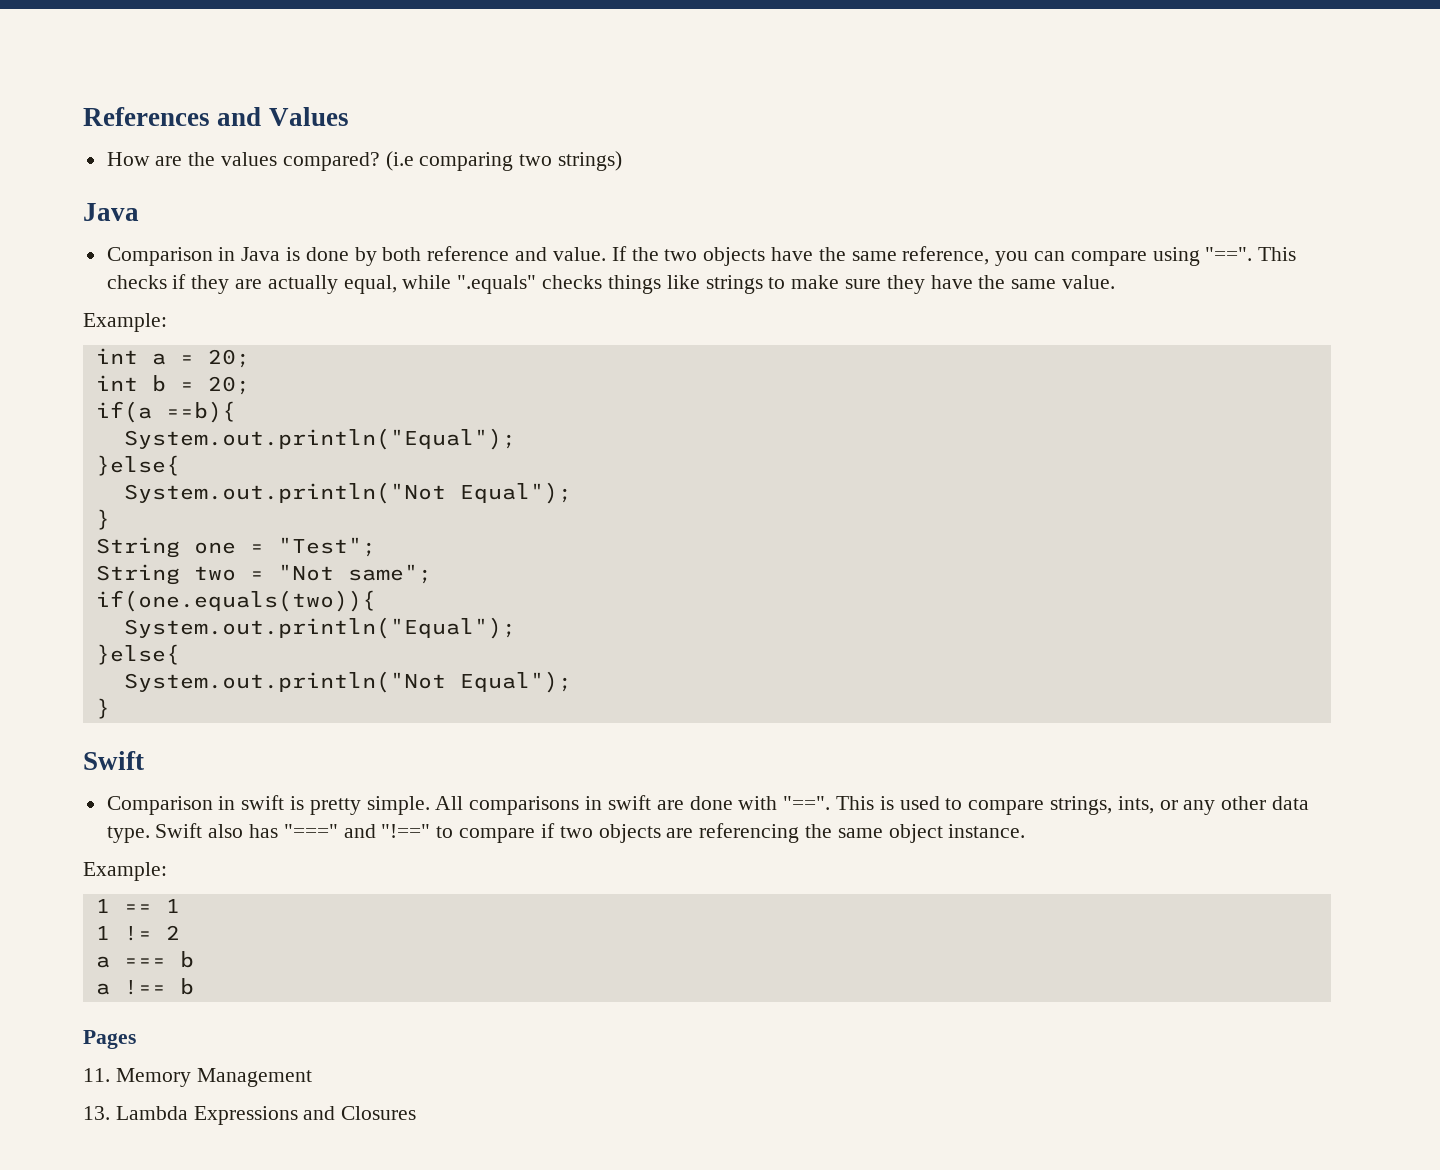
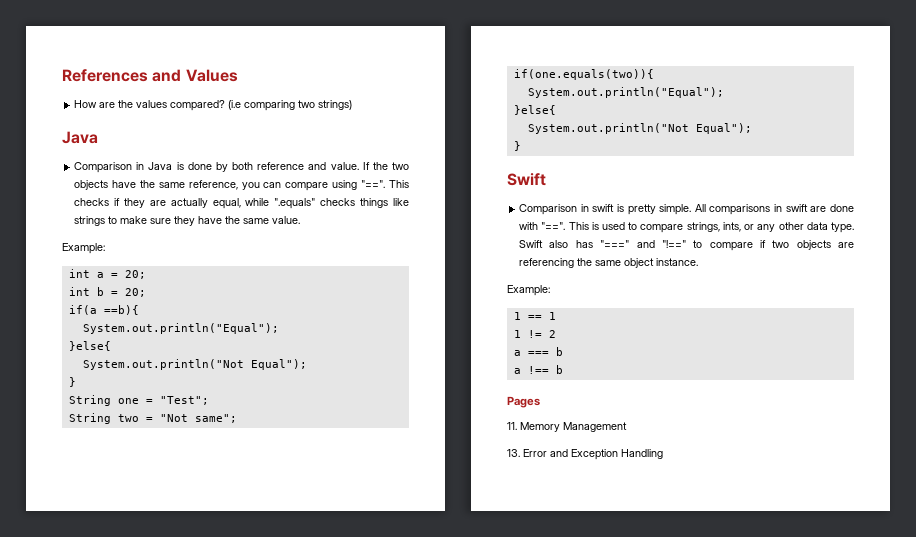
- 13. Lambda Expressions and Closures
+ 13. Error and Exception Handling

